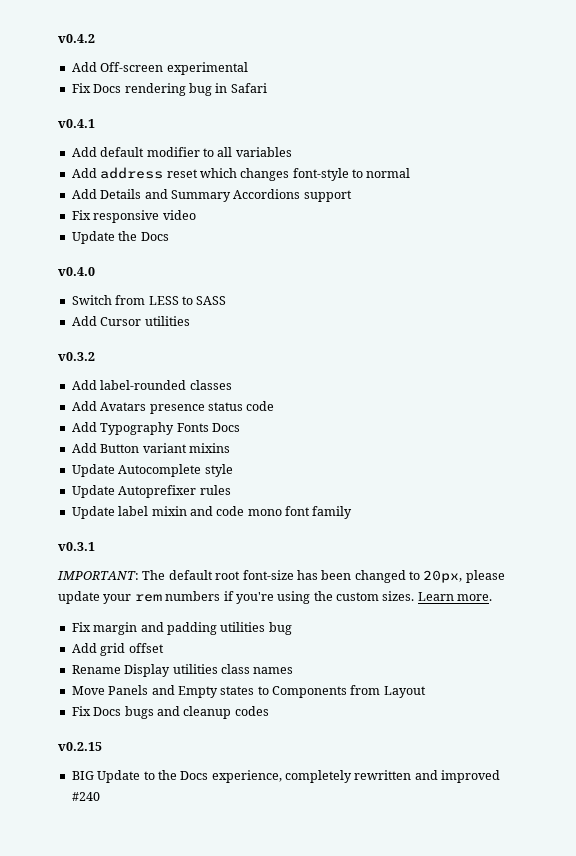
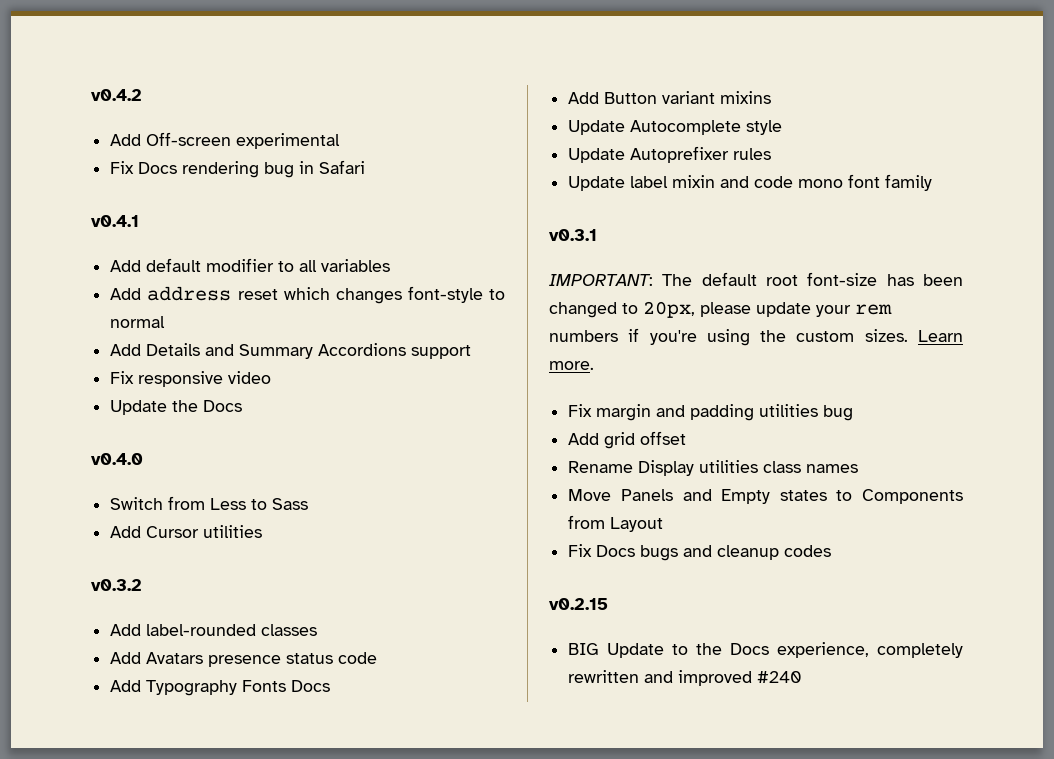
- Switch from LESS to SASS
+ Switch from Less to Sass

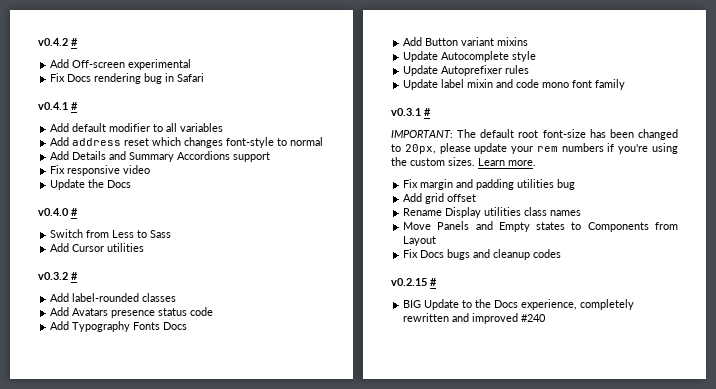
- v0.4.2
+ v0.4.2 #
- v0.4.1
+ v0.4.1 #
- v0.4.0
+ v0.4.0 #
- v0.3.2
+ v0.3.2 #
- v0.3.1
+ v0.3.1 #
- v0.2.15
+ v0.2.15 #

